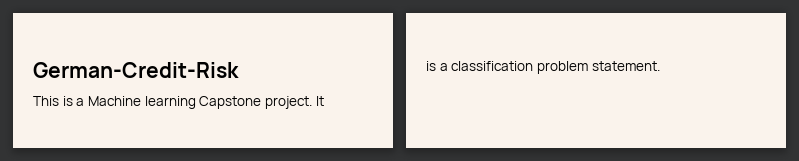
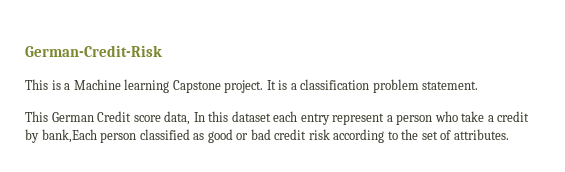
+ This German Credit score data, In this dataset each entry represent a person who take a credit by bank,Each person classified as good or bad credit risk according to the set of attributes.

